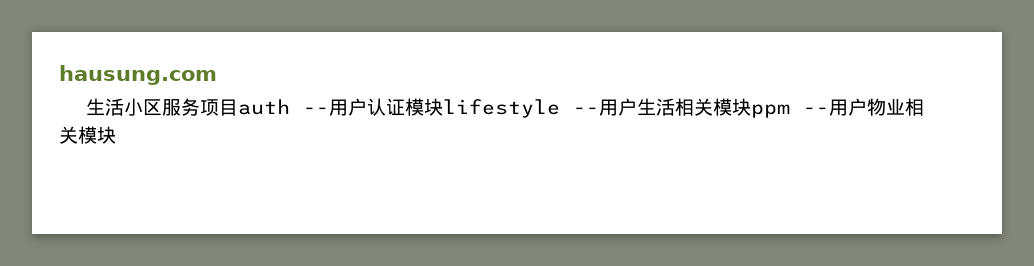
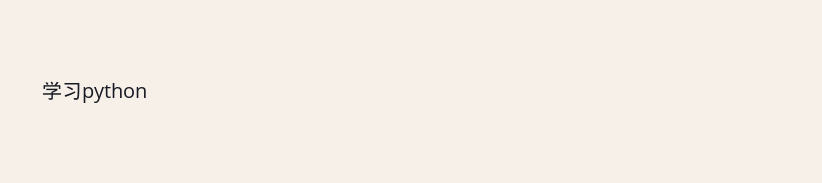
- hausung.com
- 生活小区服务项目auth --用户认证模块lifestyle --用户生活相关模块ppm --用户物业相关模块
+ 学习python

